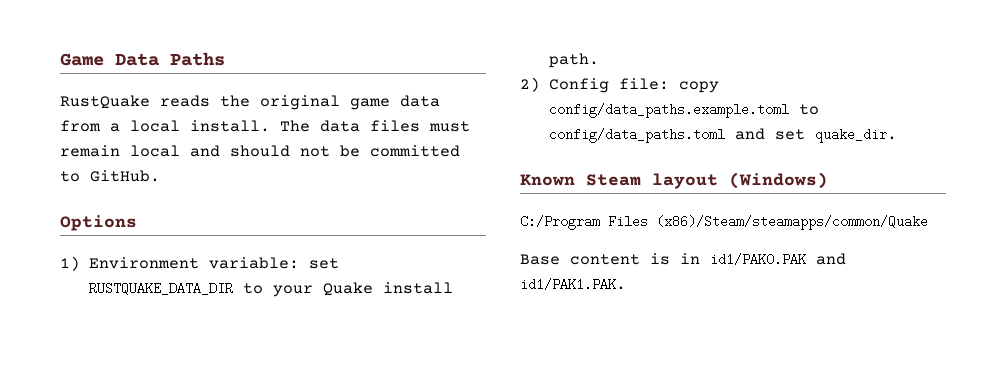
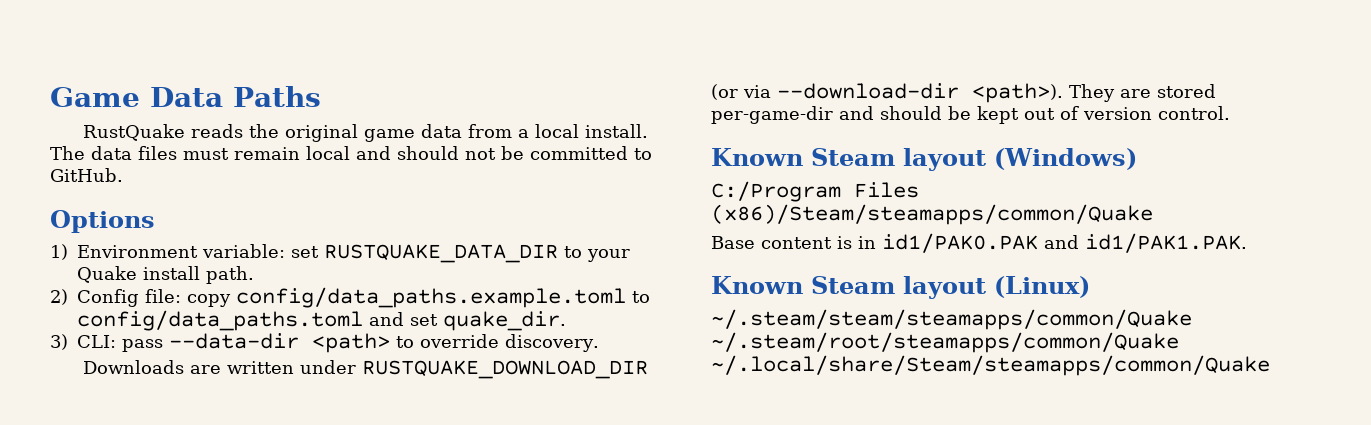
+ 3) CLI: pass --data-dir <path> to override discovery.
+ Downloads are written under RUSTQUAKE_DOWNLOAD_DIR (or via --download-dir <path>). They are stored per-game-dir and should be kept out of version control.
+ Known Steam layout (Linux)
+ ~/.steam/steam/steamapps/common/Quake ~/.steam/root/steamapps/common/Quake ~/.local/share/Steam/steamapps/common/Quake

